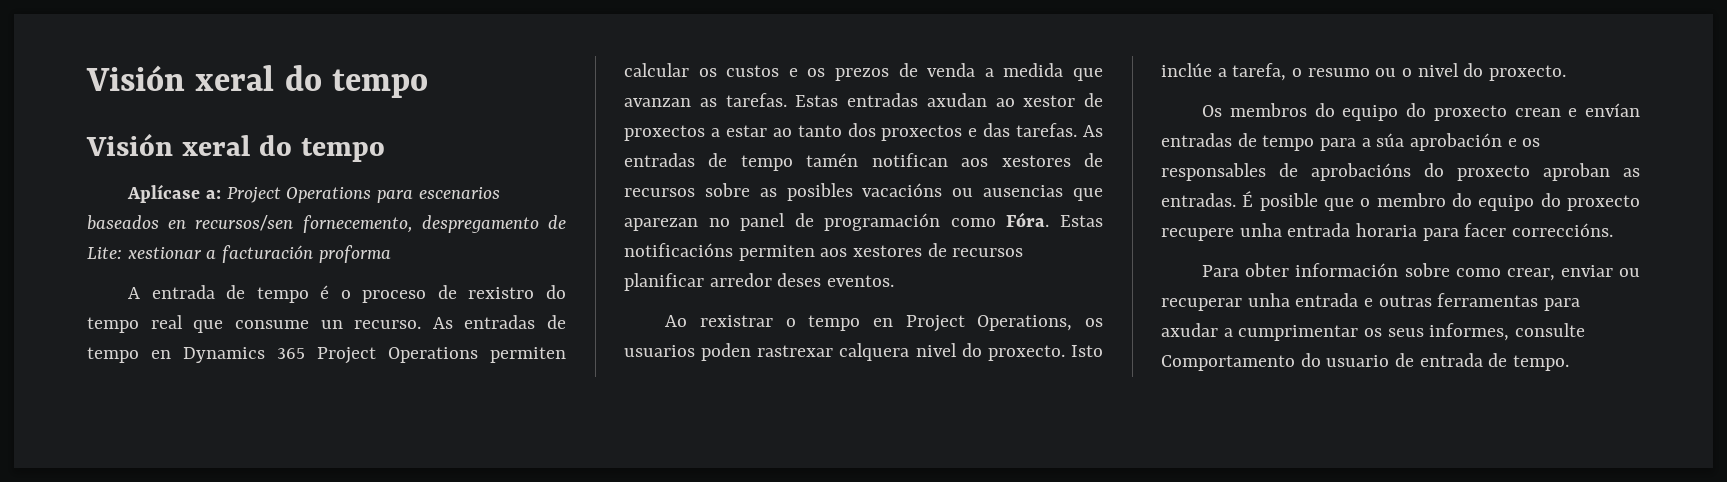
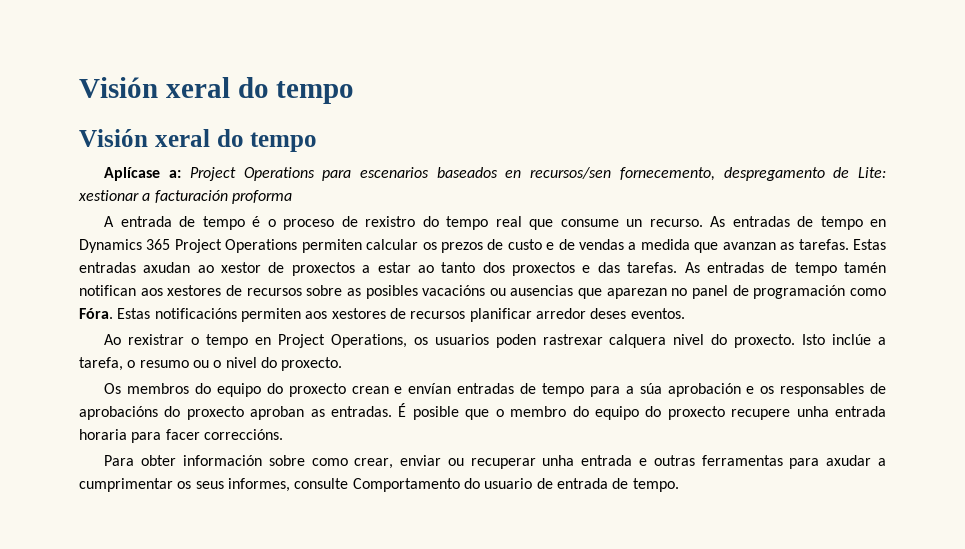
- As entradas de tempo en Dynamics 365 Project Operations permiten calcular os custos e os prezos de venda a medida que avanzan as tarefas.
+ As entradas de tempo en Dynamics 365 Project Operations permiten calcular os prezos de custo e de vendas a medida que avanzan as tarefas.

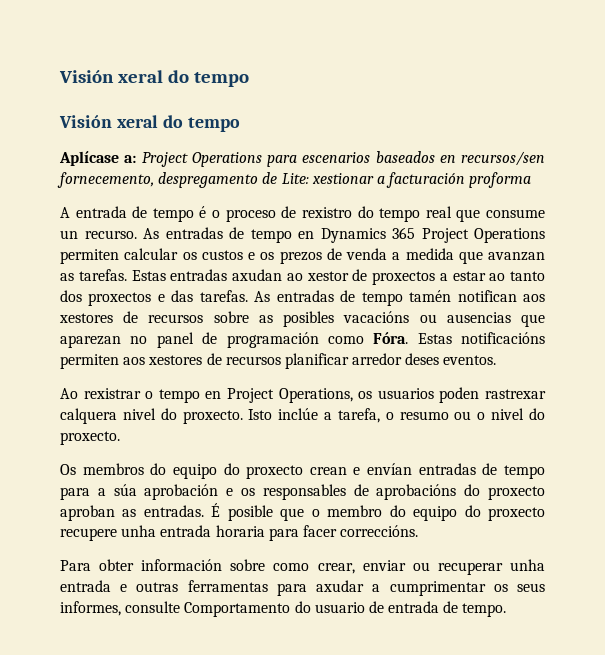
- As entradas de tempo en Dynamics 365 Project Operations permiten calcular os prezos de custo e de vendas a medida que avanzan as tarefas.
+ As entradas de tempo en Dynamics 365 Project Operations permiten calcular os custos e os prezos de venda a medida que avanzan as tarefas.

